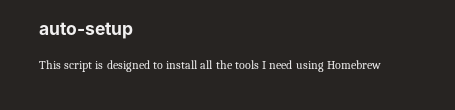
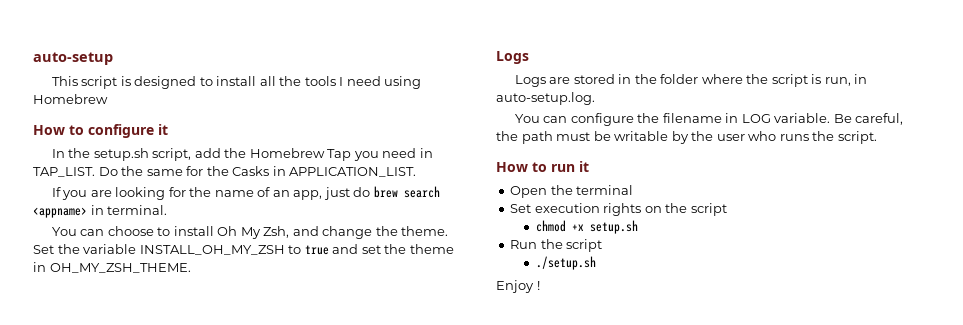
+ How to configure it
+ In the setup.sh script, add the Homebrew Tap you need in TAP_LIST. Do the same for the Casks in APPLICATION_LIST.
+ If you are looking for the name of an app, just do brew search <appname> in terminal.
+ You can choose to install Oh My Zsh, and change the theme. Set the variable INSTALL_OH_MY_ZSH to true and set the theme in OH_MY_ZSH_THEME.
+ Logs
+ Logs are stored in the folder where the script is run, in auto-setup.log.
+ You can configure the filename in LOG variable. Be careful, the path must be writable by the user who runs the script.
+ How to run it
+ Open the terminal
+ Set execution rights on the script
+ chmod +x setup.sh
+ Run the script
+ ./setup.sh
+ Enjoy !

